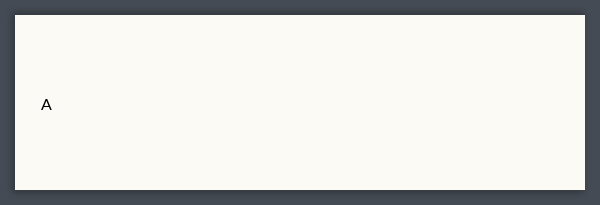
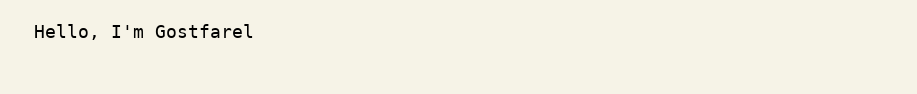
- A
+ Hello, I'm Gostfarel

